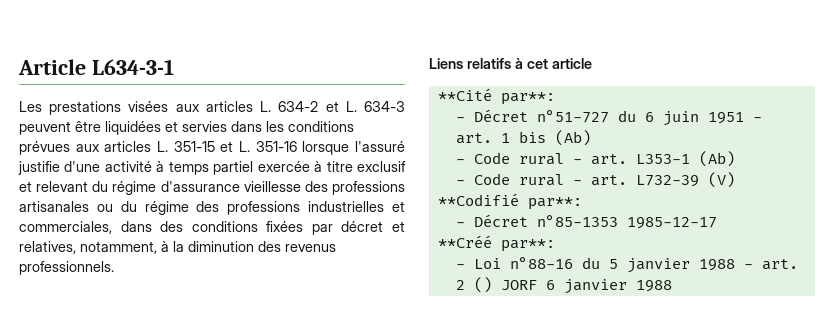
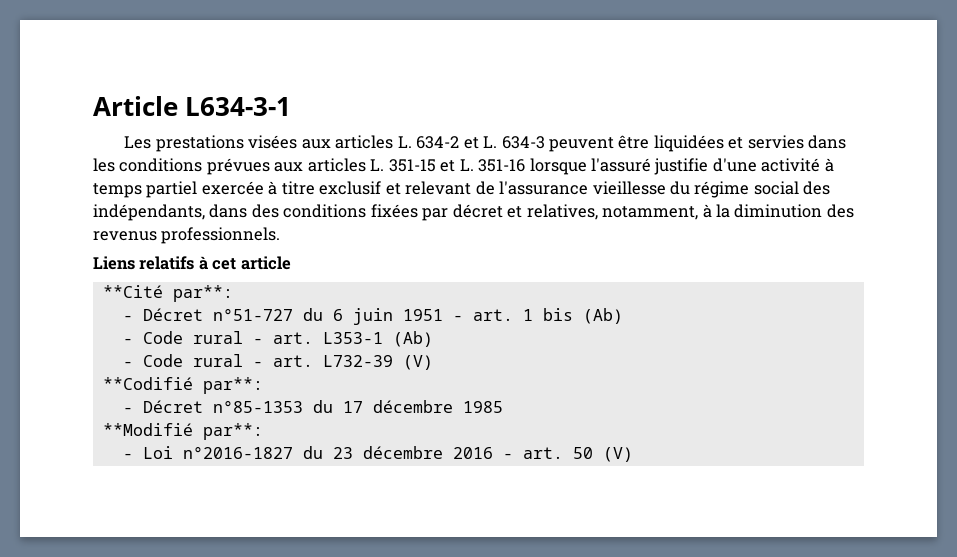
- Les prestations visées aux articles L. 634-2 et L. 634-3 peuvent être liquidées et servies dans les conditions prévues aux articles L. 351-15 et L. 351-16 lorsque l'assuré justifie d'une activité à temps partiel exercée à titre exclusif et relevant du régime d'assurance vieillesse des professions artisanales ou du régime des professions industrielles et commerciales, dans des conditions fixées par décret et relatives, notamment, à la diminution des revenus professionnels.
+ Les prestations visées aux articles L. 634-2 et L. 634-3 peuvent être liquidées et servies dans les conditions prévues aux articles L. 351-15 et L. 351-16 lorsque l'assuré justifie d'une activité à temps partiel exercée à titre exclusif et relevant de l'assurance vieillesse du régime social des indépendants, dans des conditions fixées par décret et relatives, notamment, à la diminution des revenus professionnels.
- - Décret n°85-1353 1985-12-17
- **Créé par**:
- - Loi n°88-16 du 5 janvier 1988 - art. 2 () JORF 6 janvier 1988
+ - Décret n°85-1353 du 17 décembre 1985
+ **Modifié par**:
+ - Loi n°2016-1827 du 23 décembre 2016 - art. 50 (V)

